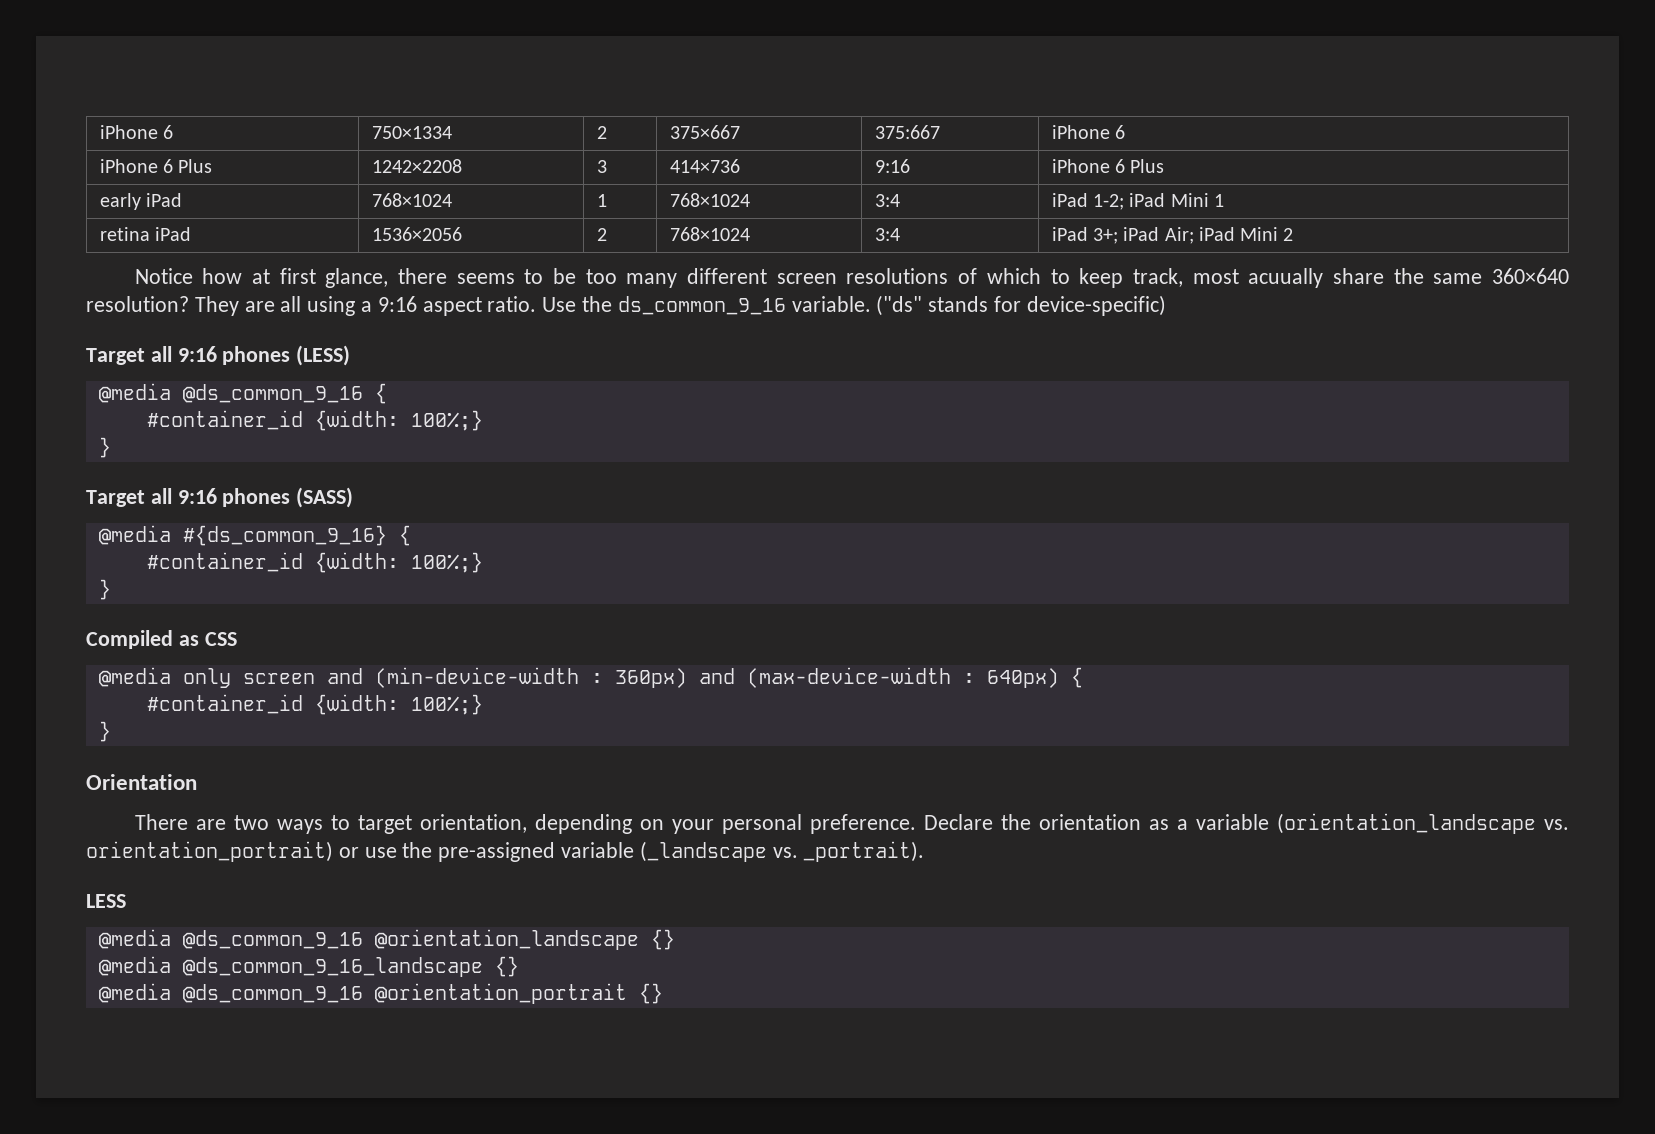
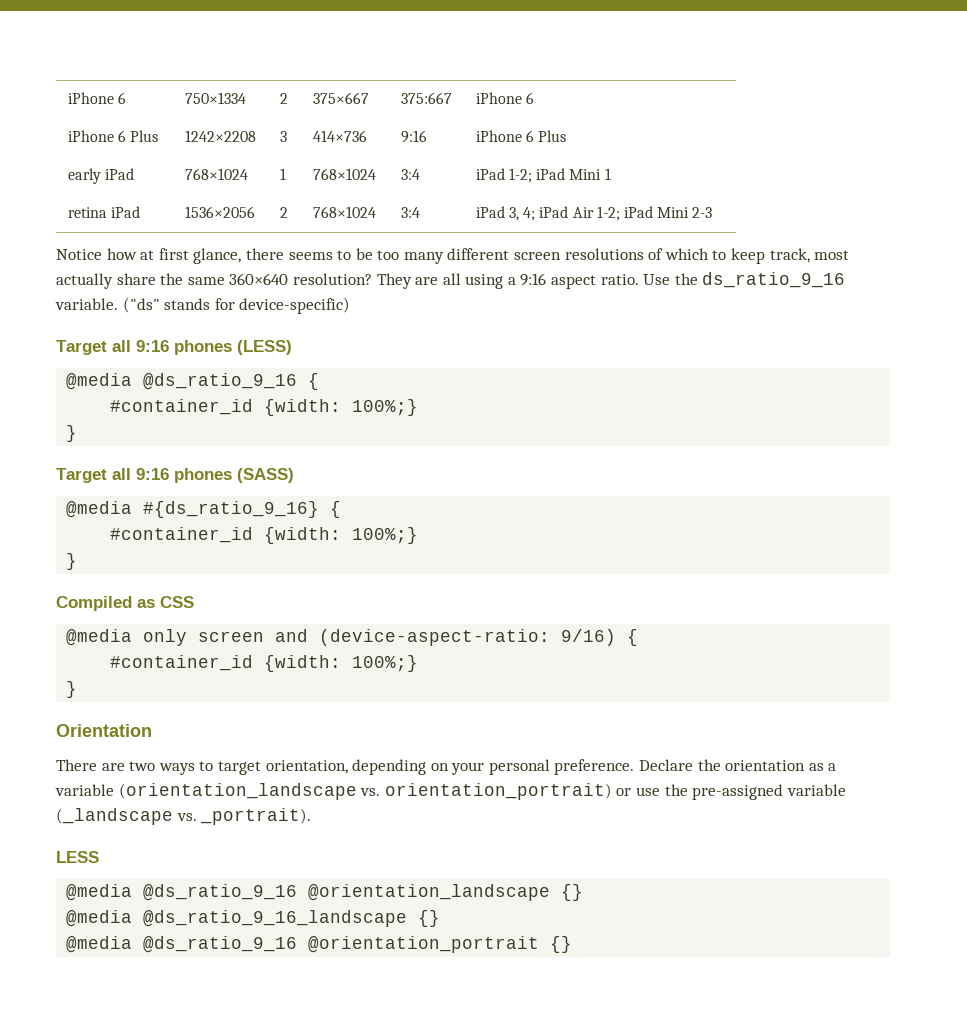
- retina iPad | 1536×2056 | 2 | 768×1024 | 3:4 | iPad 3+; iPad Air; iPad Mini 2
+ retina iPad | 1536×2056 | 2 | 768×1024 | 3:4 | iPad 3, 4; iPad Air 1-2; iPad Mini 2-3
- Notice how at first glance, there seems to be too many different screen resolutions of which to keep track, most acuually share the same 360×640 resolution?
+ Notice how at first glance, there seems to be too many different screen resolutions of which to keep track, most actually share the same 360×640 resolution?
- Use the ds_common_9_16 variable.
+ Use the ds_ratio_9_16 variable.
- @media @ds_common_9_16 {
+ @media @ds_ratio_9_16 {
- @media #{ds_common_9_16} {
+ @media #{ds_ratio_9_16} {
- @media only screen and (min-device-width : 360px) and (max-device-width : 640px) {
+ @media only screen and (device-aspect-ratio: 9/16) {
- @media @ds_common_9_16 @orientation_landscape {}
+ @media @ds_ratio_9_16 @orientation_landscape {}
- @media @ds_common_9_16_landscape {}
- @media @ds_common_9_16 @orientation_portrait {}
+ @media @ds_ratio_9_16_landscape {}
+ @media @ds_ratio_9_16 @orientation_portrait {}

